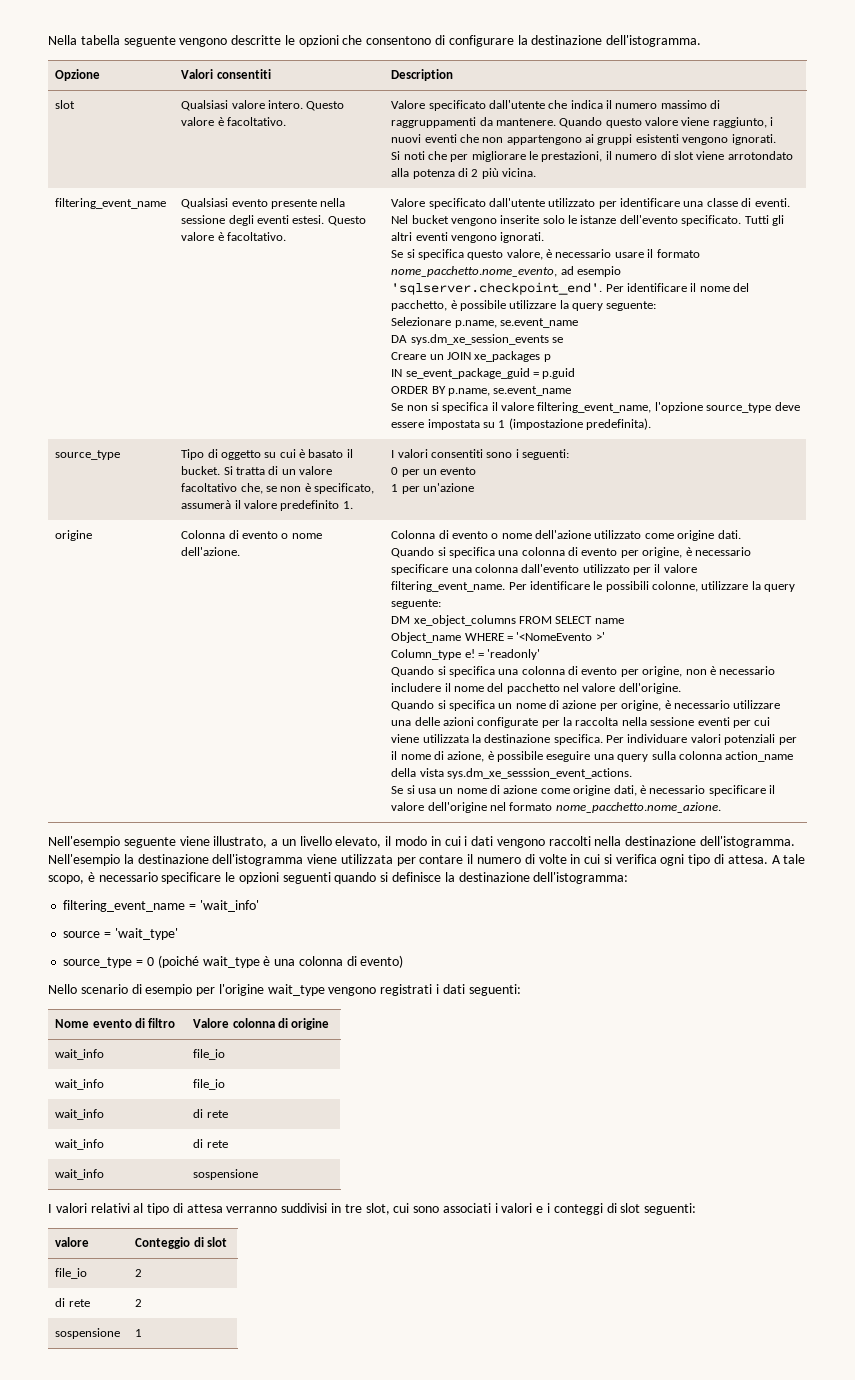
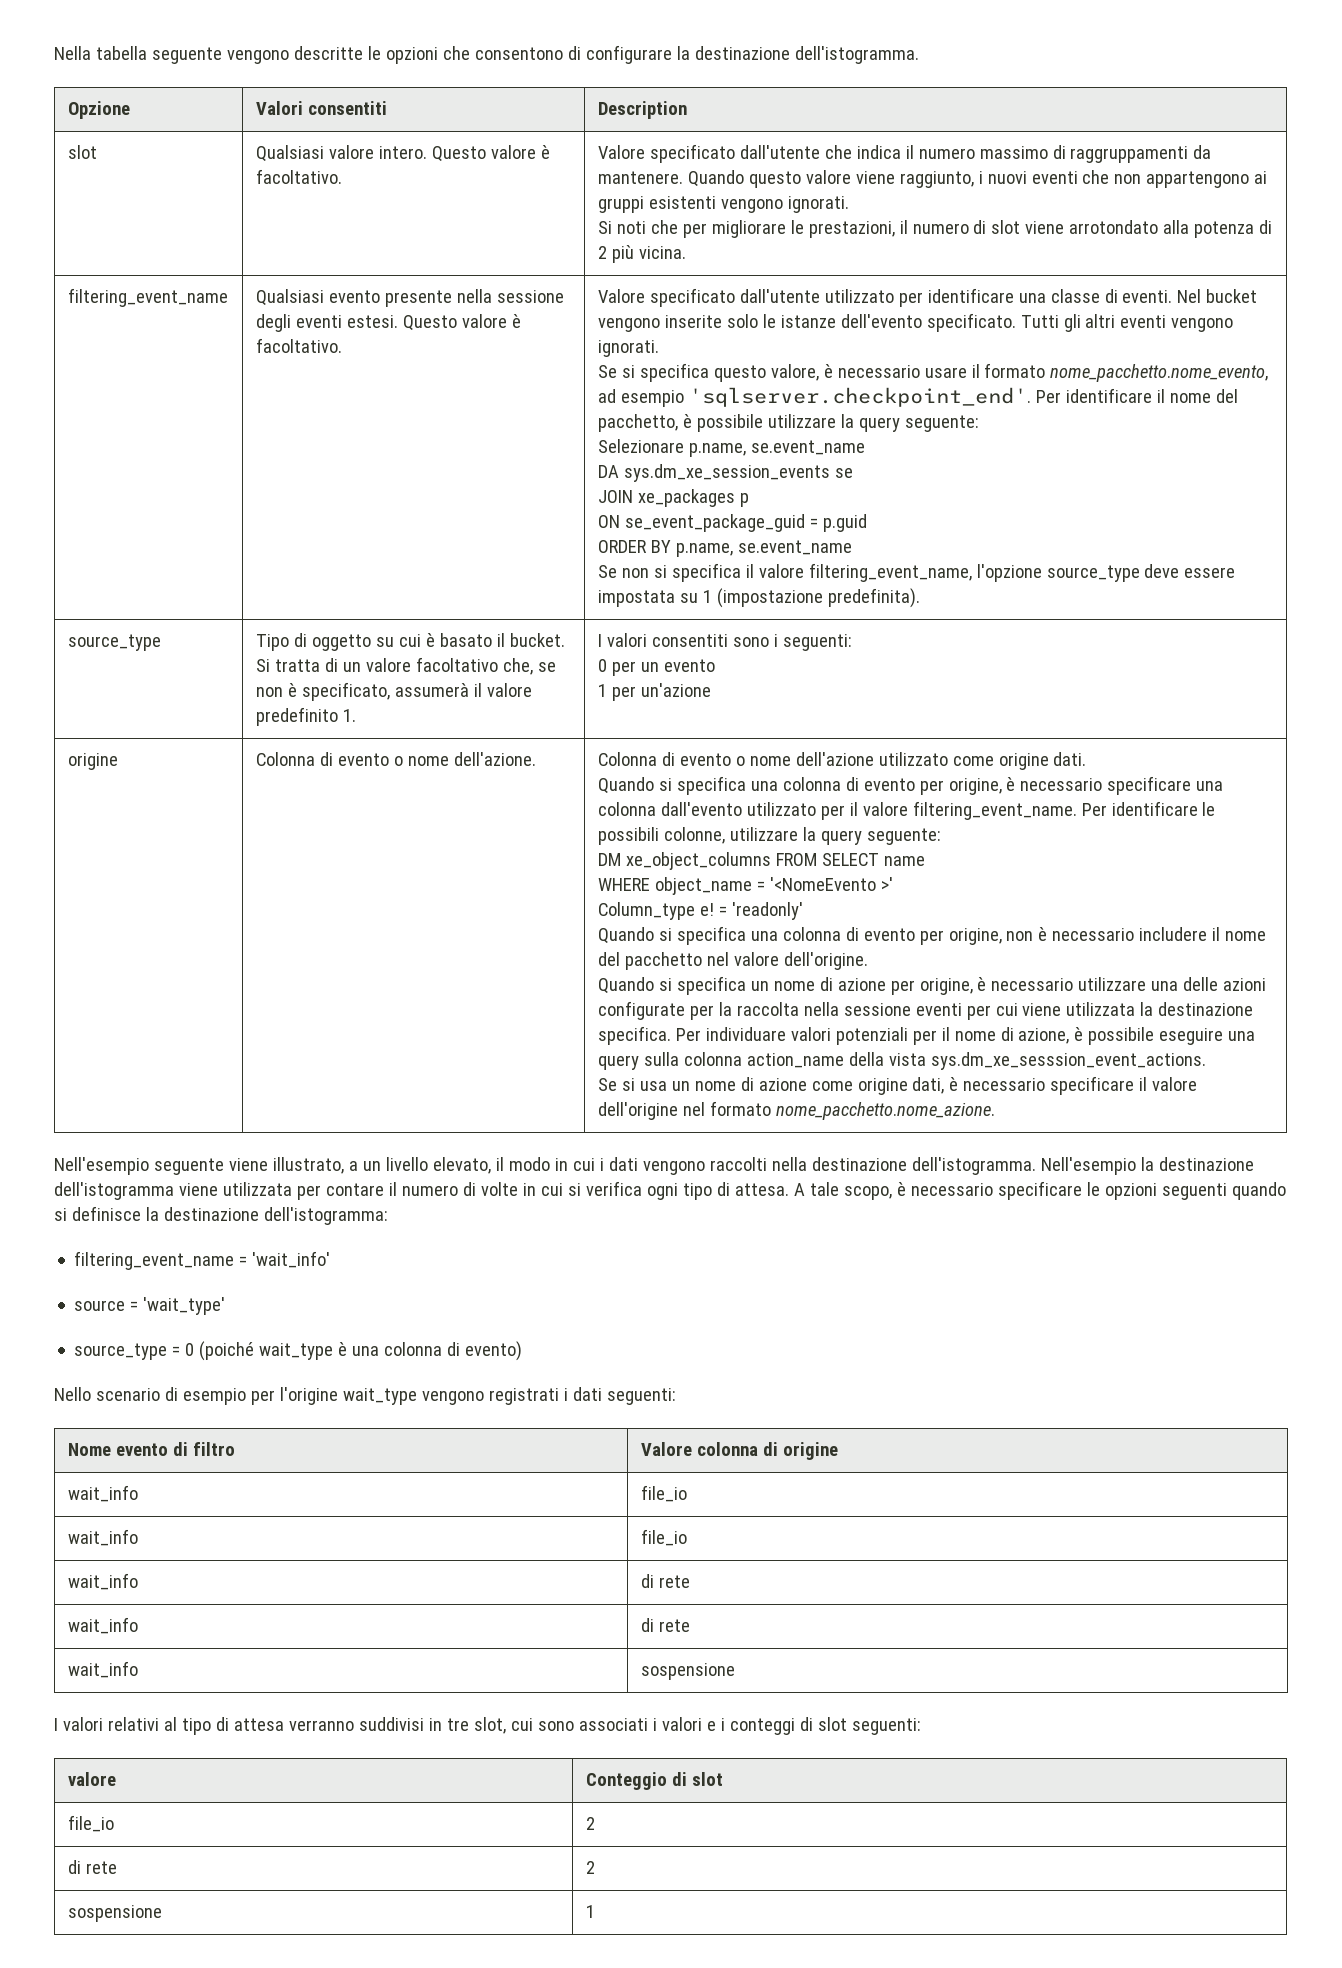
- Creare un JOIN xe_packages p
+ JOIN xe_packages p
- IN se_event_package_guid = p.guid
+ ON se_event_package_guid = p.guid
- Object_name WHERE = '<NomeEvento >'
+ WHERE object_name = '<NomeEvento >'

